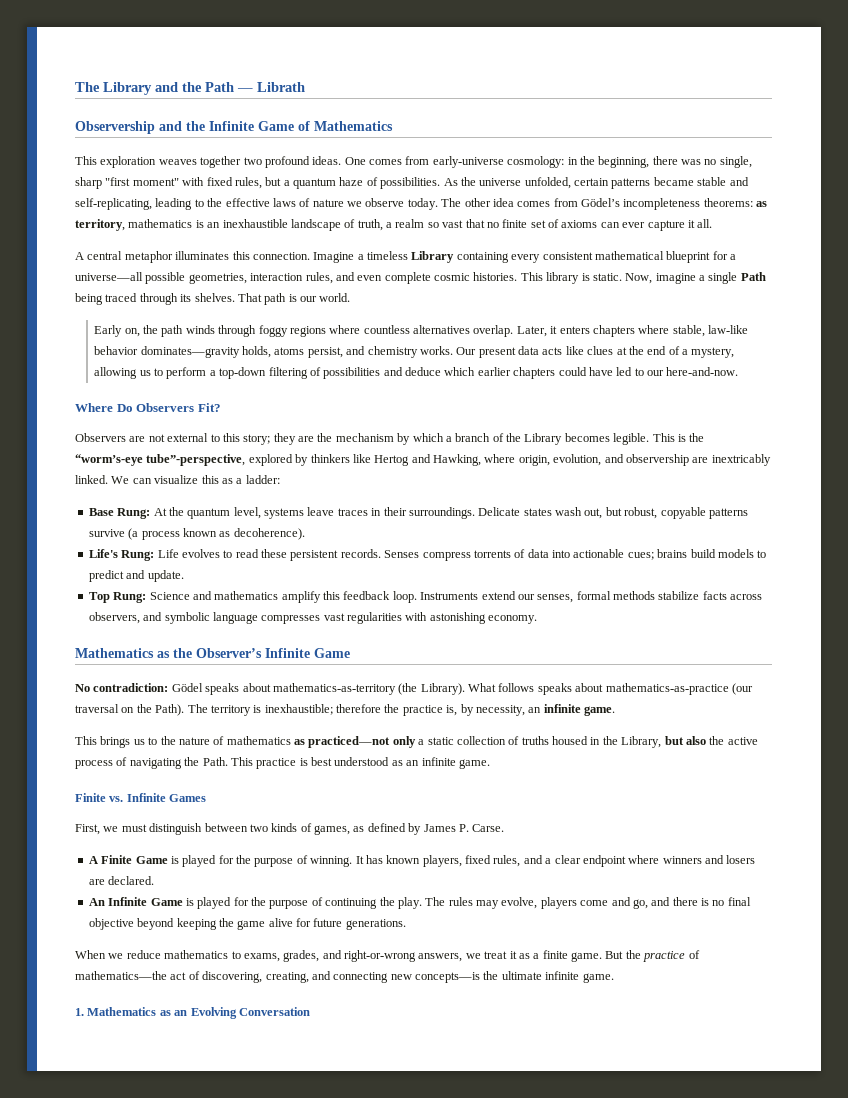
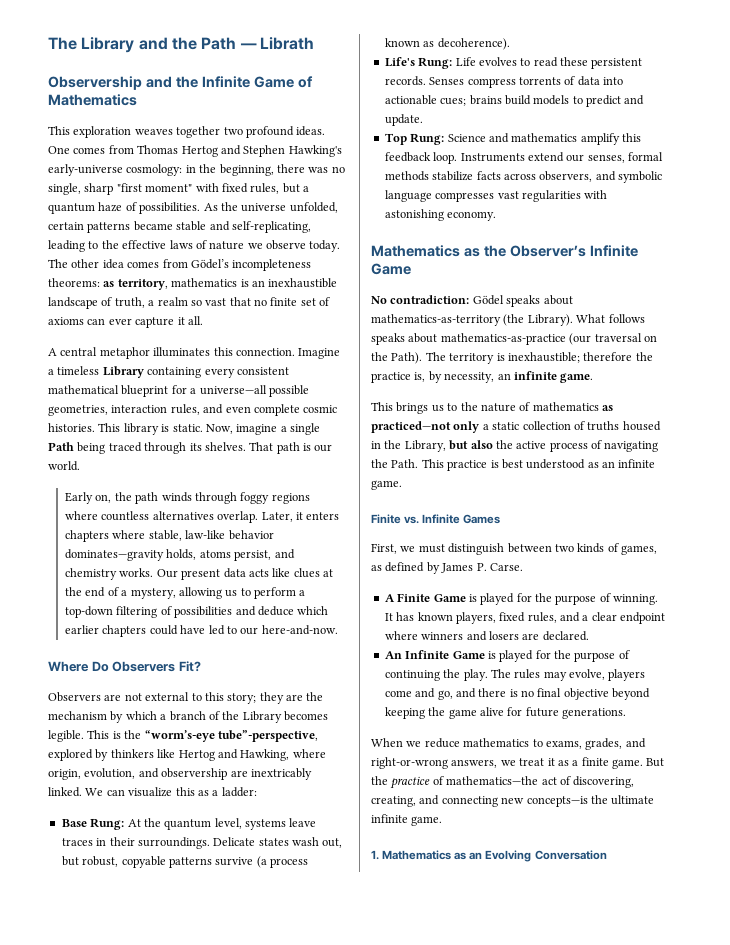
- One comes from early-universe cosmology: in the beginning, there was no single, sharp "first moment" with fixed rules, but a quantum haze of possibilities.
+ One comes from Thomas Hertog and Stephen Hawking's early-universe cosmology: in the beginning, there was no single, sharp "first moment" with fixed rules, but a quantum haze of possibilities.

